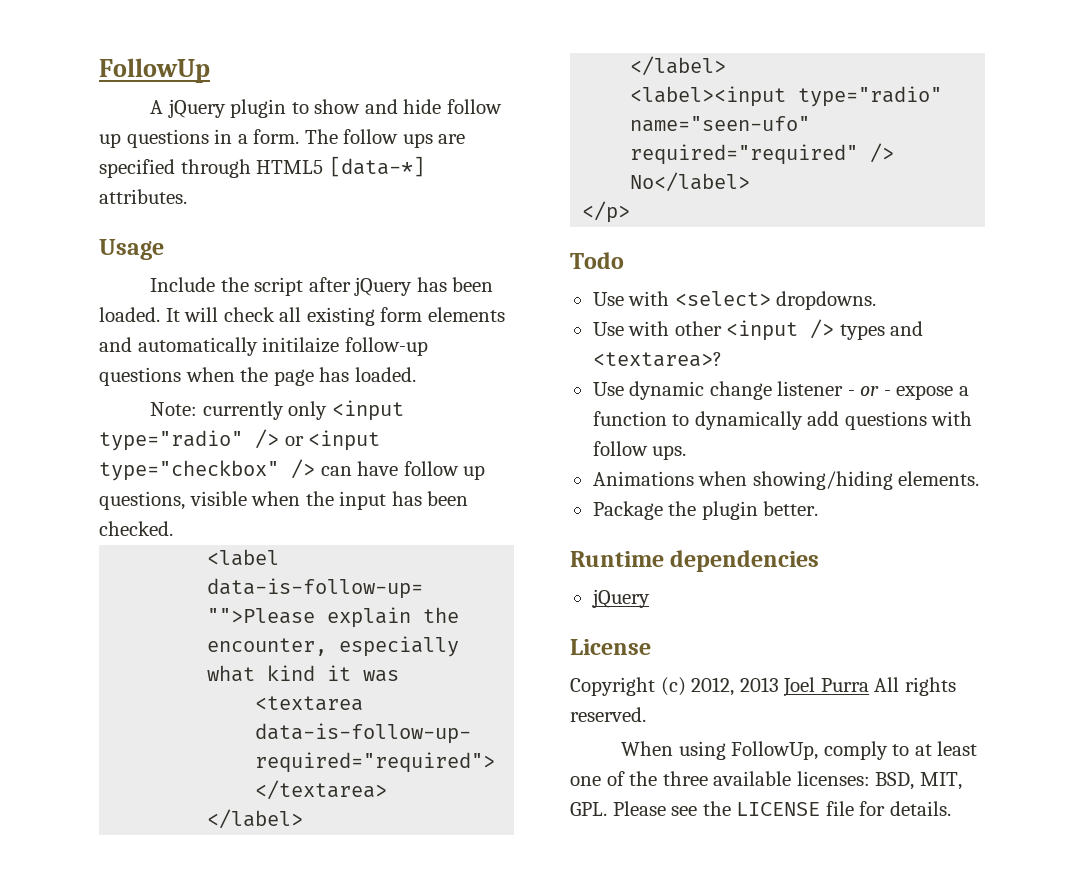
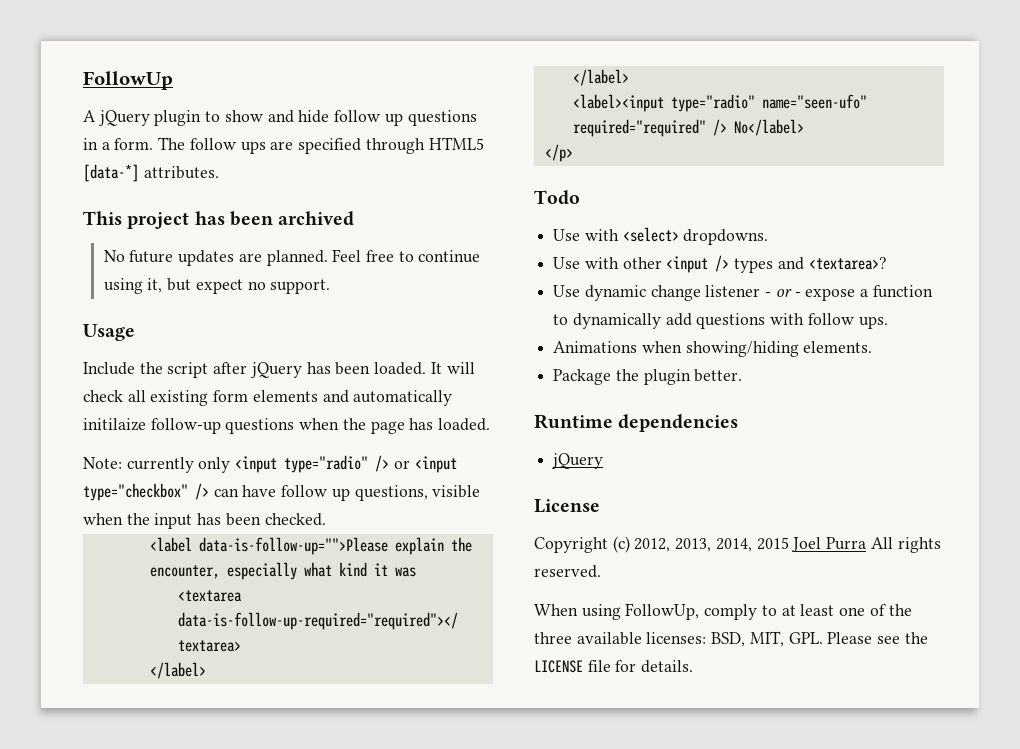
+ This project has been archived
+ No future updates are planned. Feel free to continue using it, but expect no support.
- Copyright (c) 2012, 2013 Joel Purra All rights reserved.
+ Copyright (c) 2012, 2013, 2014, 2015 Joel Purra All rights reserved.

